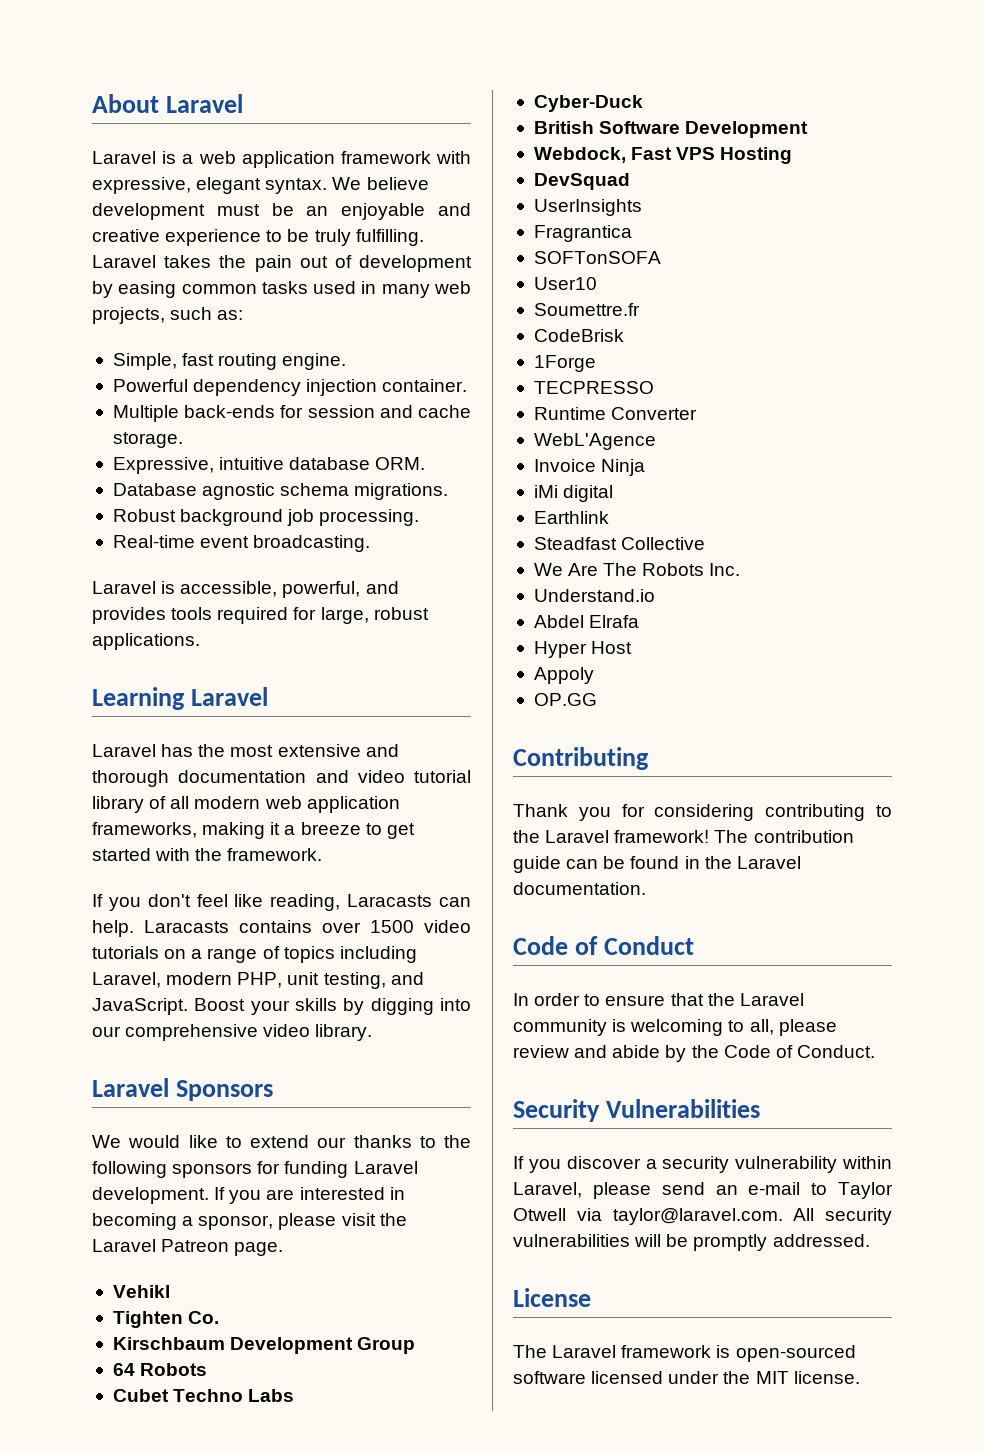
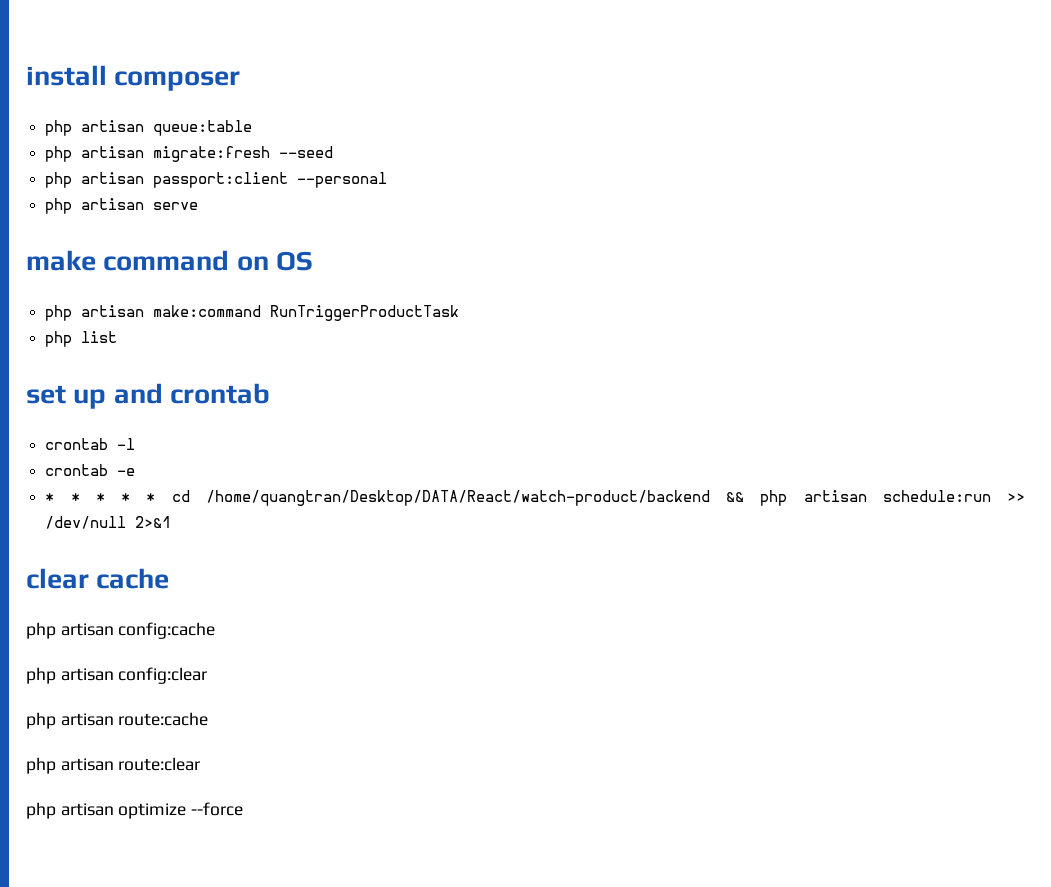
- About Laravel
- Laravel is a web application framework with expressive, elegant syntax. We believe development must be an enjoyable and creative experience to be truly fulfilling. Laravel takes the pain out of development by easing common tasks used in many web projects, such as:
- Simple, fast routing engine.
- Powerful dependency injection container.
- Multiple back-ends for session and cache storage.
- Expressive, intuitive database ORM.
- Database agnostic schema migrations.
- Robust background job processing.
- Real-time event broadcasting.
- Laravel is accessible, powerful, and provides tools required for large, robust applications.
- Learning Laravel
- Laravel has the most extensive and thorough documentation and video tutorial library of all modern web application frameworks, making it a breeze to get started with the framework.
- If you don't feel like reading, Laracasts can help. Laracasts contains over 1500 video tutorials on a range of topics including Laravel, modern PHP, unit testing, and JavaScript. Boost your skills by digging into our comprehensive video library.
- Laravel Sponsors
- We would like to extend our thanks to the following sponsors for funding Laravel development. If you are interested in becoming a sponsor, please visit the Laravel Patreon page.
- Vehikl
- Tighten Co.
- Kirschbaum Development Group
- 64 Robots
- Cubet Techno Labs
- Cyber-Duck
- British Software Development
- Webdock, Fast VPS Hosting
- DevSquad
- UserInsights
- Fragrantica
- SOFTonSOFA
- User10
- Soumettre.fr
- CodeBrisk
- 1Forge
- TECPRESSO
- Runtime Converter
- WebL'Agence
- Invoice Ninja
- iMi digital
- Earthlink
- Steadfast Collective
- We Are The Robots Inc.
- Understand.io
- Abdel Elrafa
- Hyper Host
- Appoly
- OP.GG
- Contributing
- Thank you for considering contributing to the Laravel framework! The contribution guide can be found in the Laravel documentation.
- Code of Conduct
- In order to ensure that the Laravel community is welcoming to all, please review and abide by the Code of Conduct.
- Security Vulnerabilities
- If you discover a security vulnerability within Laravel, please send an e-mail to Taylor Otwell via taylor@laravel.com. All security vulnerabilities will be promptly addressed.
- License
- The Laravel framework is open-sourced software licensed under the MIT license.
+ install composer
+ php artisan queue:table
+ php artisan migrate:fresh --seed
+ php artisan passport:client --personal
+ php artisan serve
+ make command on OS
+ php artisan make:command RunTriggerProductTask
+ php list
+ set up and crontab
+ crontab -l
+ crontab -e
+ * * * * * cd /home/quangtran/Desktop/DATA/React/watch-product/backend && php artisan schedule:run >> /dev/null 2>&1
+ clear cache
+ php artisan config:cache
+ php artisan config:clear
+ php artisan route:cache
+ php artisan route:clear
+ php artisan optimize --force

